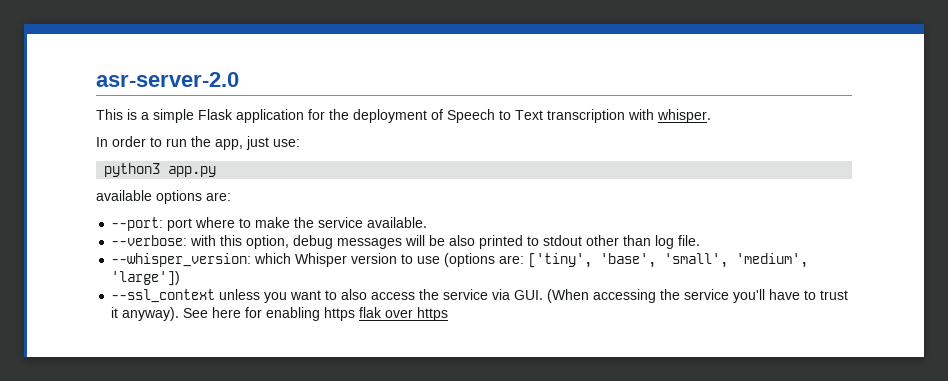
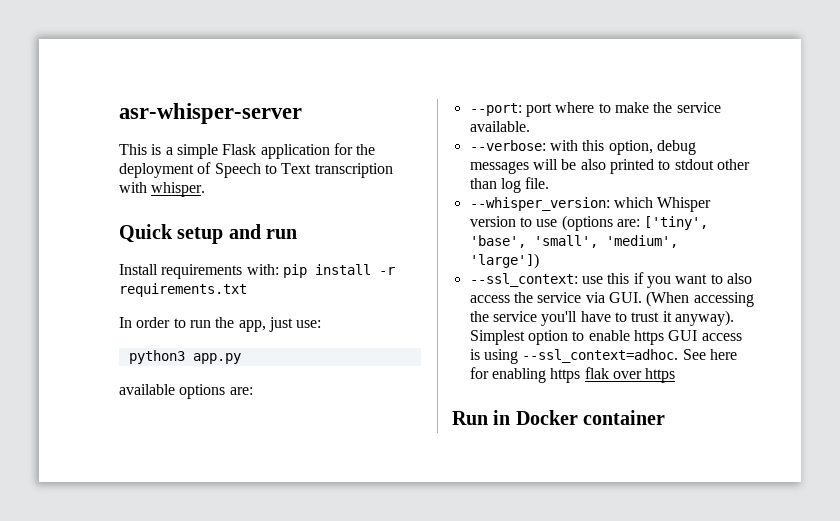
- asr-server-2.0
+ asr-whisper-server
+ Quick setup and run
+ Install requirements with: pip install -r requirements.txt
- --ssl_context unless you want to also access the service via GUI. (When accessing the service you'll have to trust it anyway).
+ --ssl_context: use this if you want to also access the service via GUI. (When accessing the service you'll have to trust it anyway).
+ Simplest option to enable https GUI access is using --ssl_context=adhoc.
+ Run in Docker container

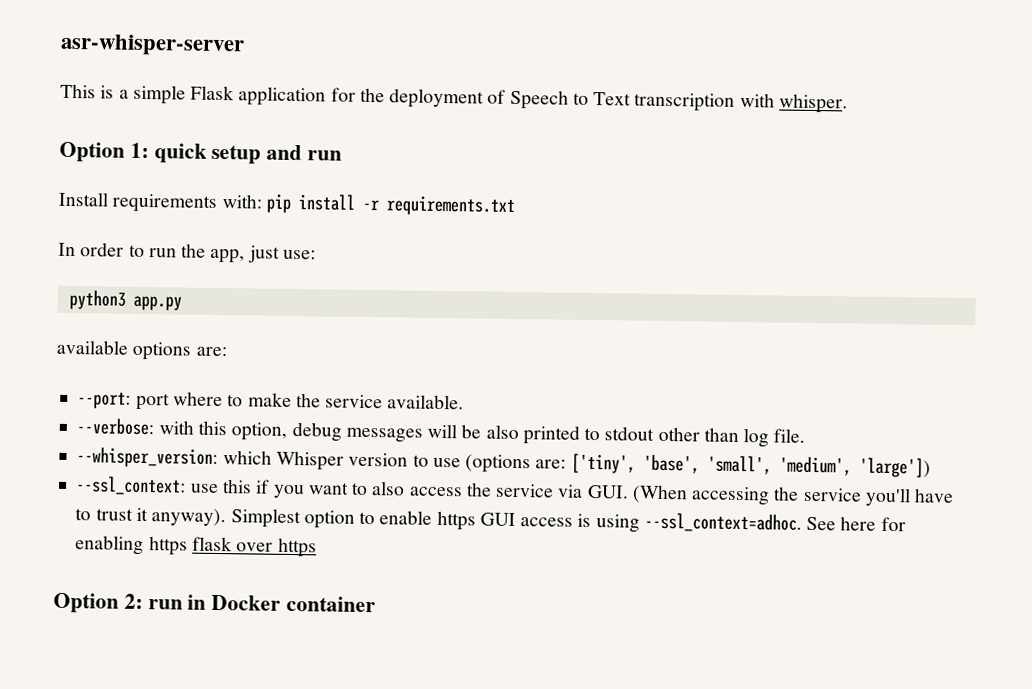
- Quick setup and run
+ Option 1: quick setup and run
- See here for enabling https flak over https
+ See here for enabling https flask over https
- Run in Docker container
+ Option 2: run in Docker container

